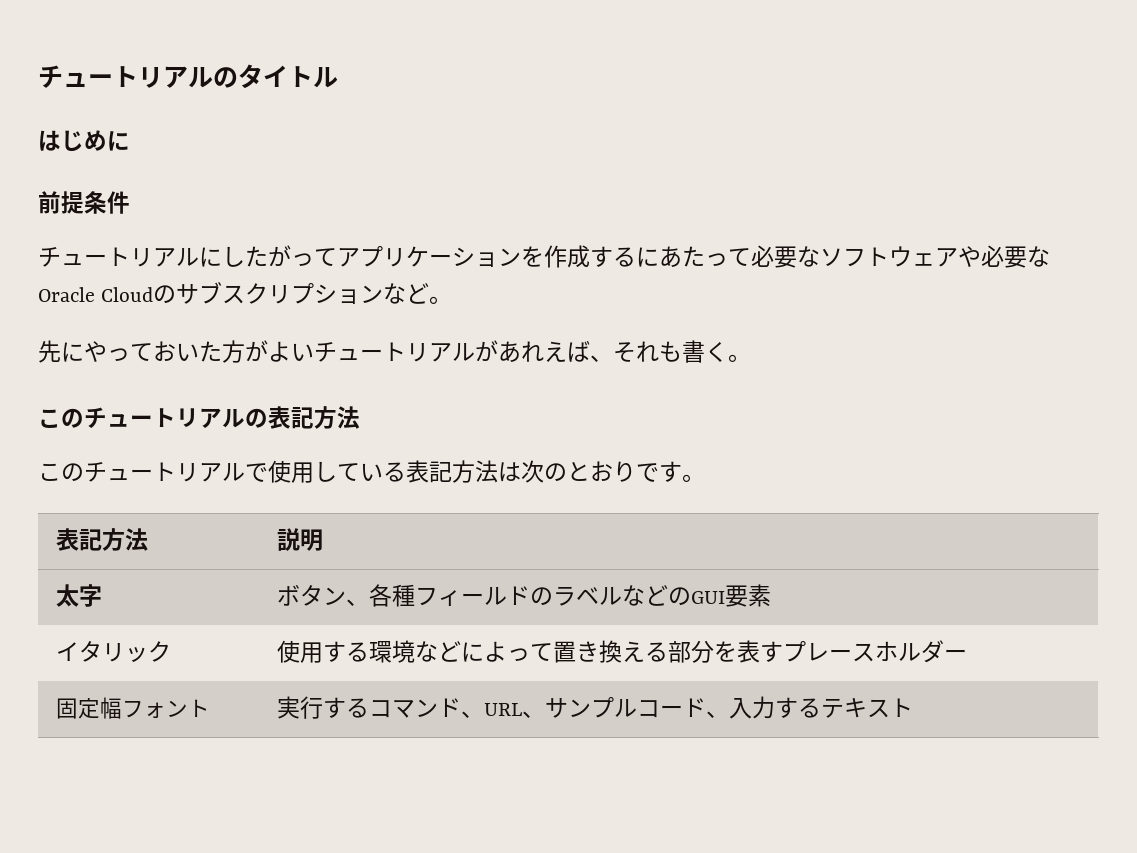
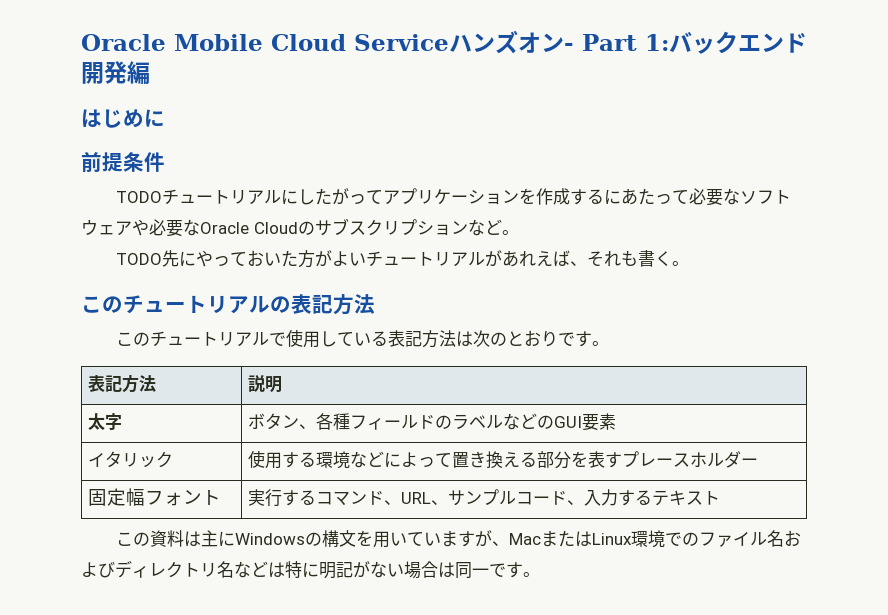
- チュートリアルのタイトル
+ Oracle Mobile Cloud Serviceハンズオン- Part 1:バックエンド開発編
- チュートリアルにしたがってアプリケーションを作成するにあたって必要なソフトウェアや必要なOracle Cloudのサブスクリプションなど。
+ TODOチュートリアルにしたがってアプリケーションを作成するにあたって必要なソフトウェアや必要なOracle Cloudのサブスクリプションなど。
- 先にやっておいた方がよいチュートリアルがあれえば、それも書く。
+ TODO先にやっておいた方がよいチュートリアルがあれえば、それも書く。
+ この資料は主にWindowsの構文を用いていますが、MacまたはLinux環境でのファイル名およびディレクトリ名などは特に明記がない場合は同一です。

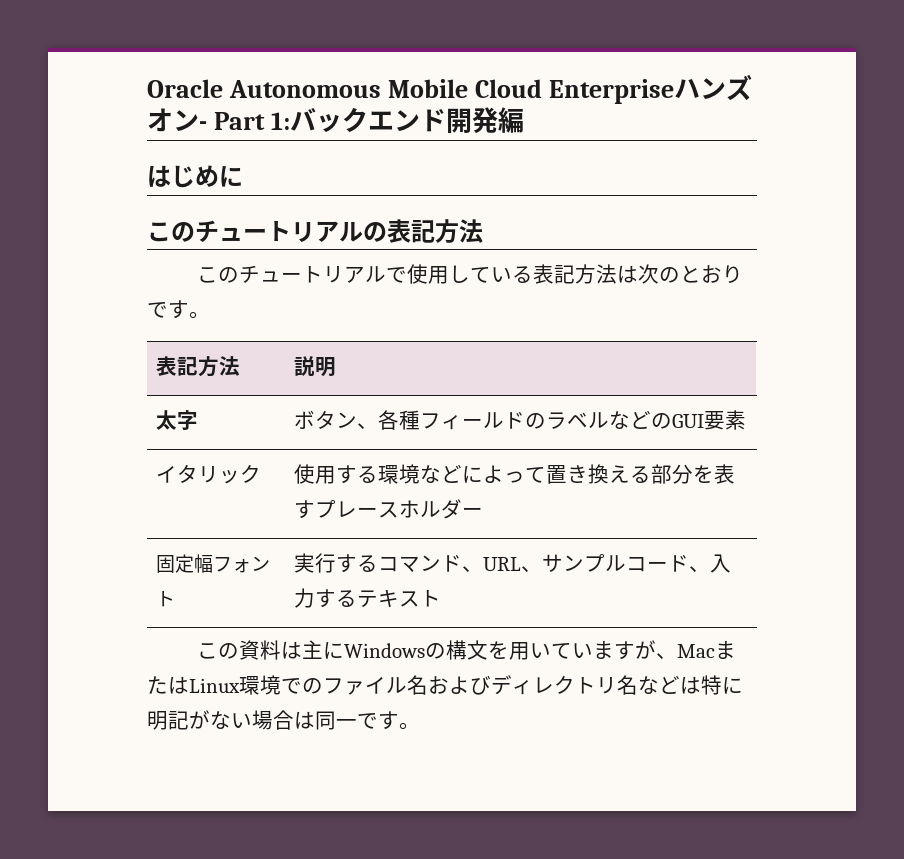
- Oracle Mobile Cloud Serviceハンズオン- Part 1:バックエンド開発編
+ Oracle Autonomous Mobile Cloud Enterpriseハンズオン- Part 1:バックエンド開発編
- 前提条件
- TODOチュートリアルにしたがってアプリケーションを作成するにあたって必要なソフトウェアや必要なOracle Cloudのサブスクリプションなど。
- TODO先にやっておいた方がよいチュートリアルがあれえば、それも書く。

